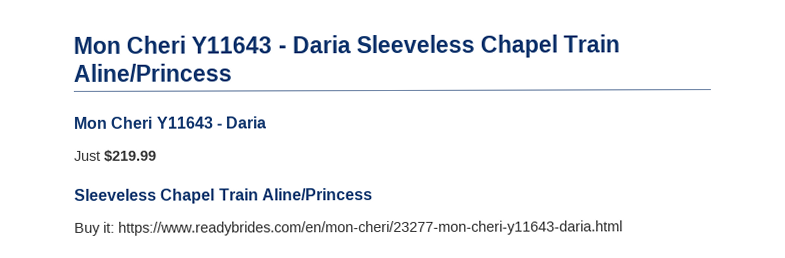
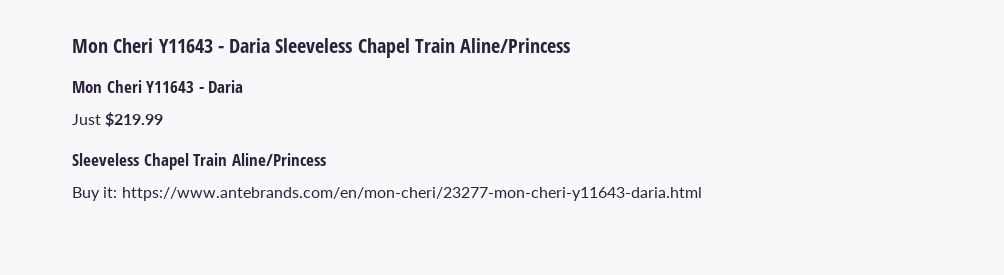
- Buy it: https://www.readybrides.com/en/mon-cheri/23277-mon-cheri-y11643-daria.html
+ Buy it: https://www.antebrands.com/en/mon-cheri/23277-mon-cheri-y11643-daria.html

